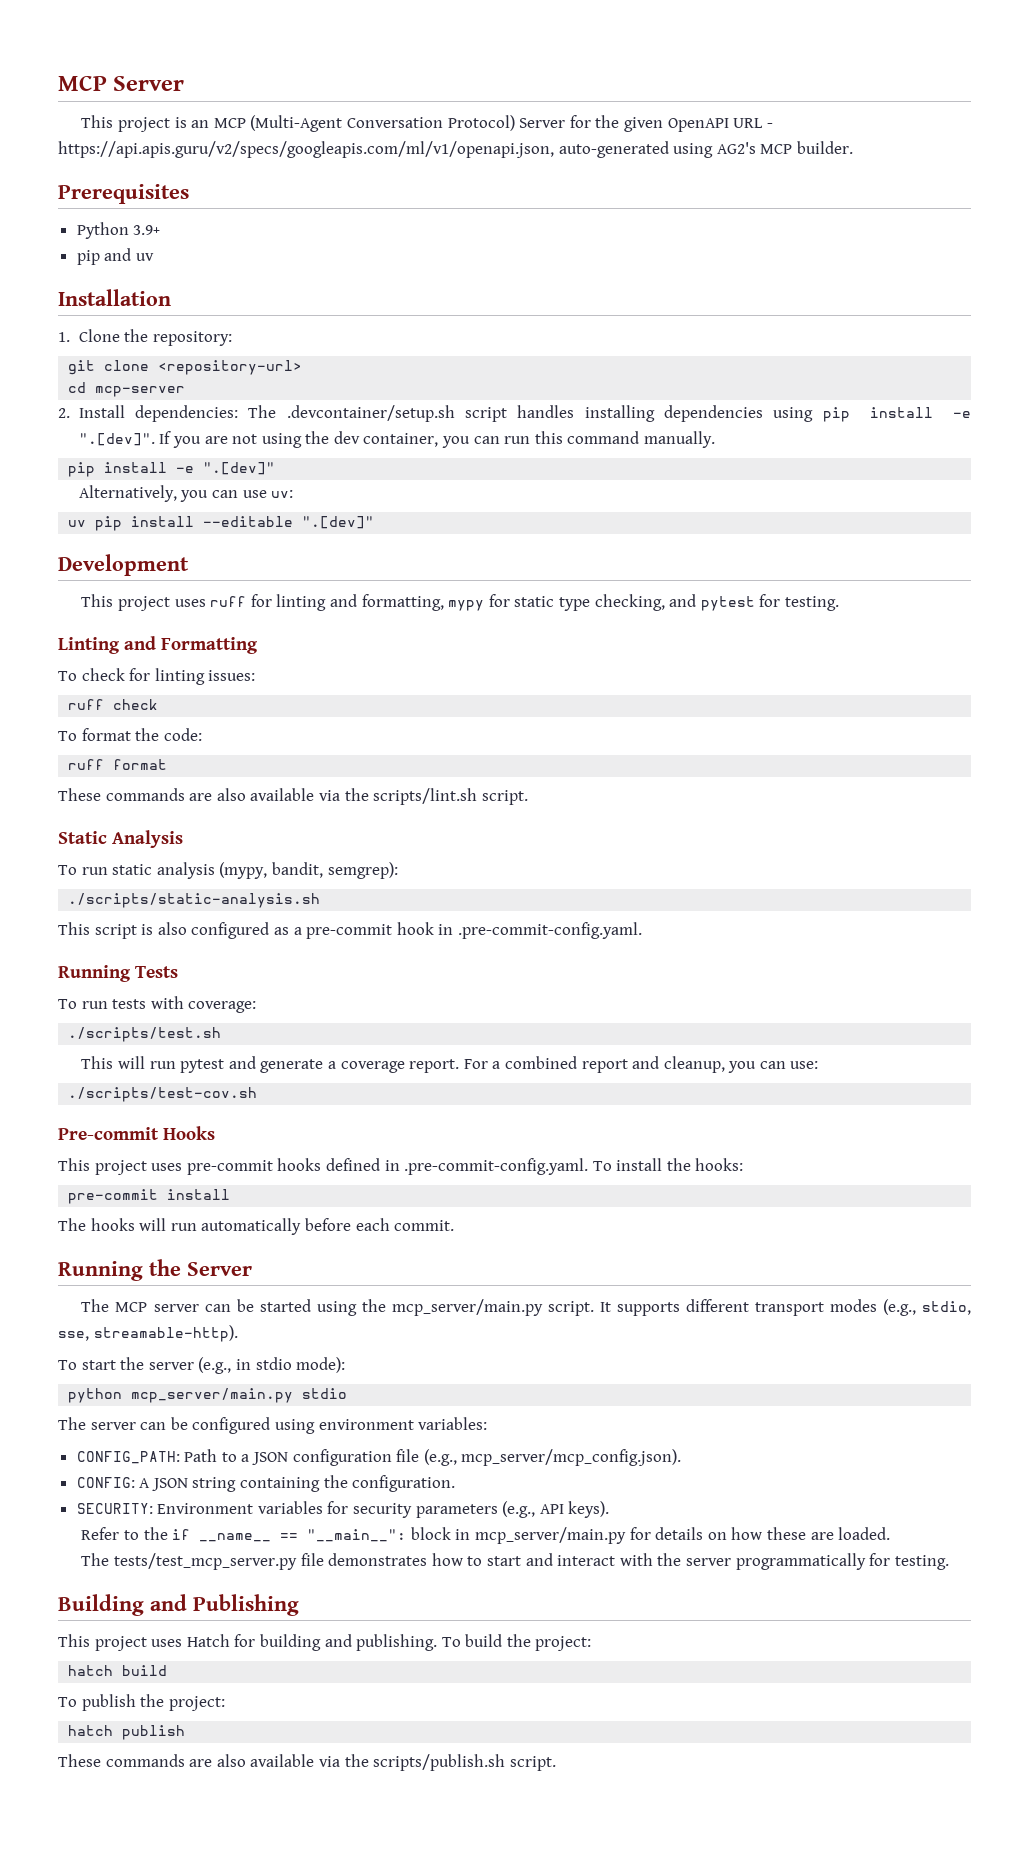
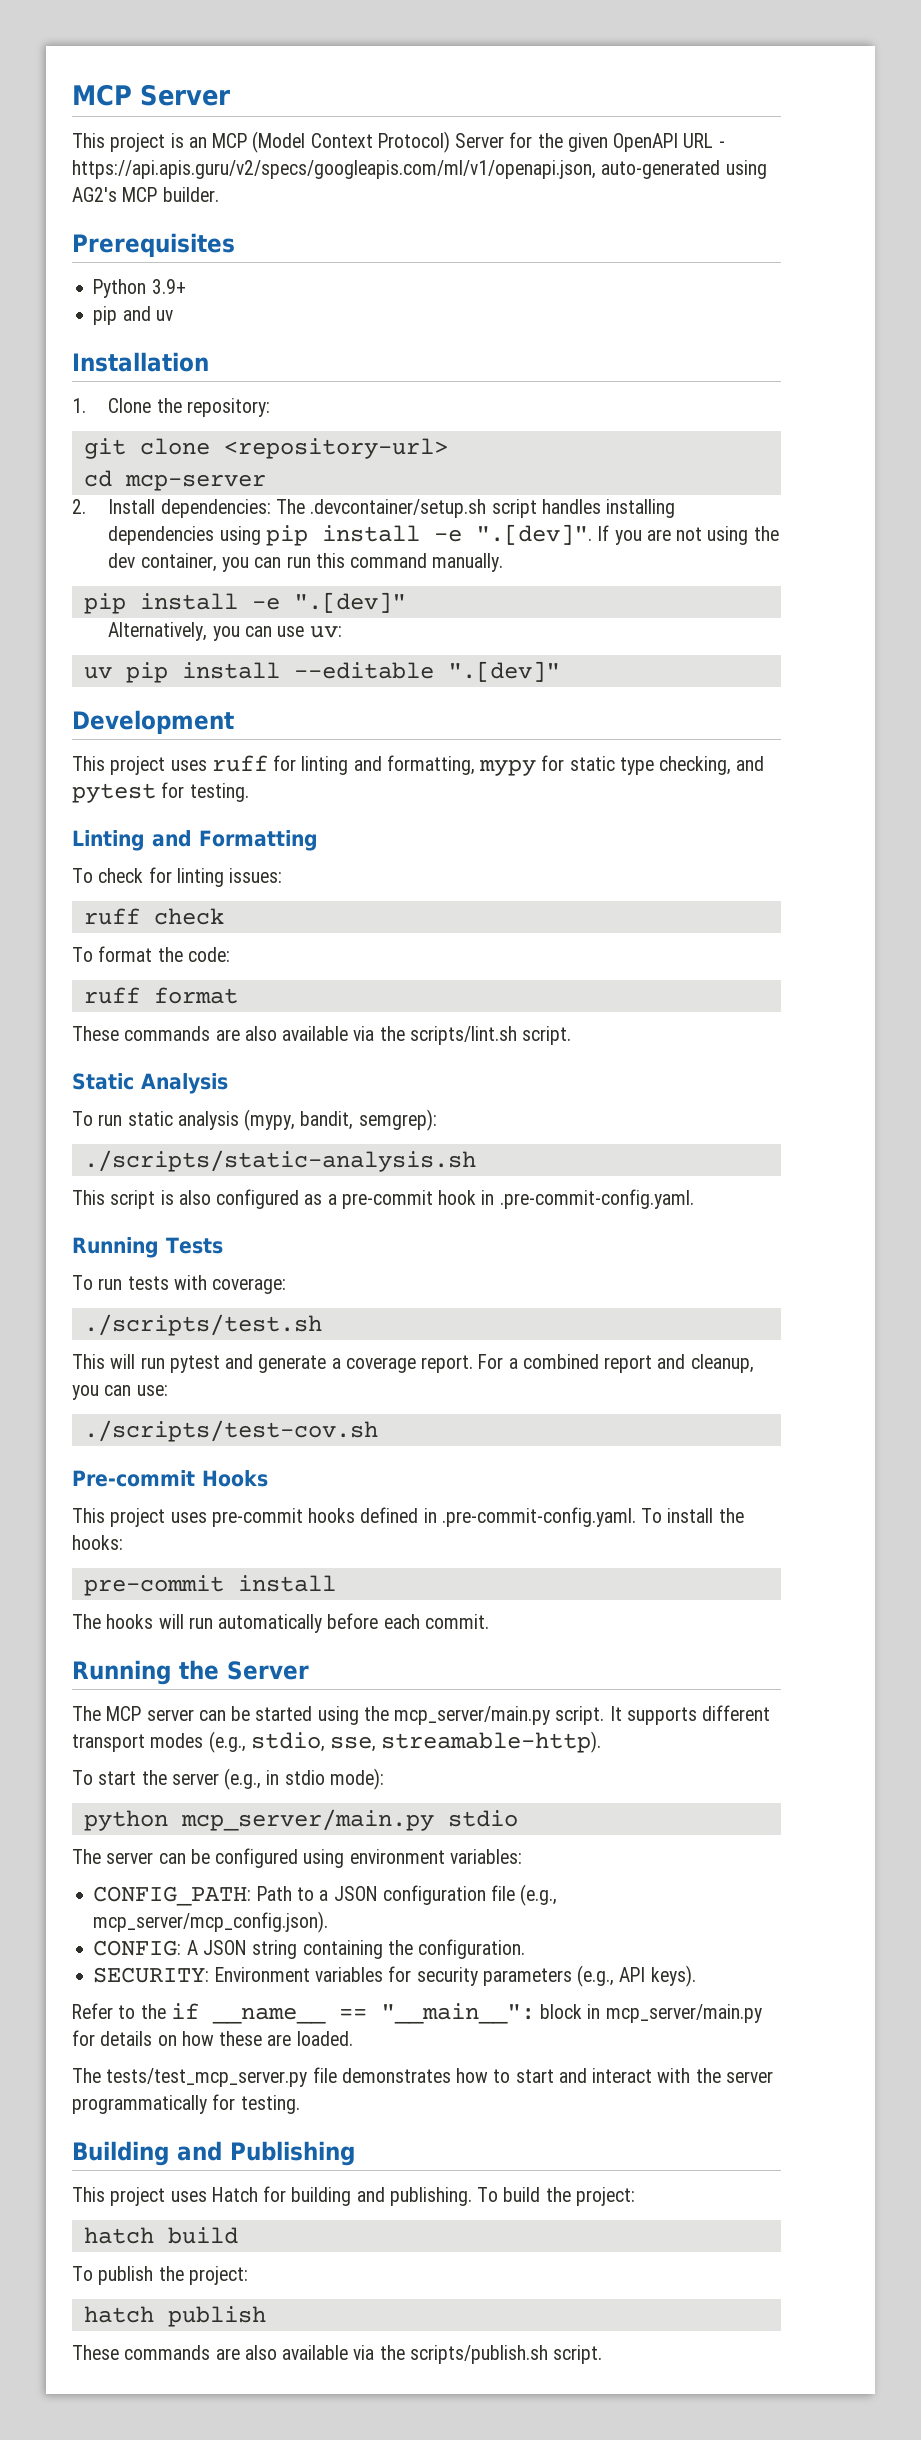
- This project is an MCP (Multi-Agent Conversation Protocol) Server for the given OpenAPI URL - https://api.apis.guru/v2/specs/googleapis.com/ml/v1/openapi.json, auto-generated using AG2's MCP builder.
+ This project is an MCP (Model Context Protocol) Server for the given OpenAPI URL - https://api.apis.guru/v2/specs/googleapis.com/ml/v1/openapi.json, auto-generated using AG2's MCP builder.

